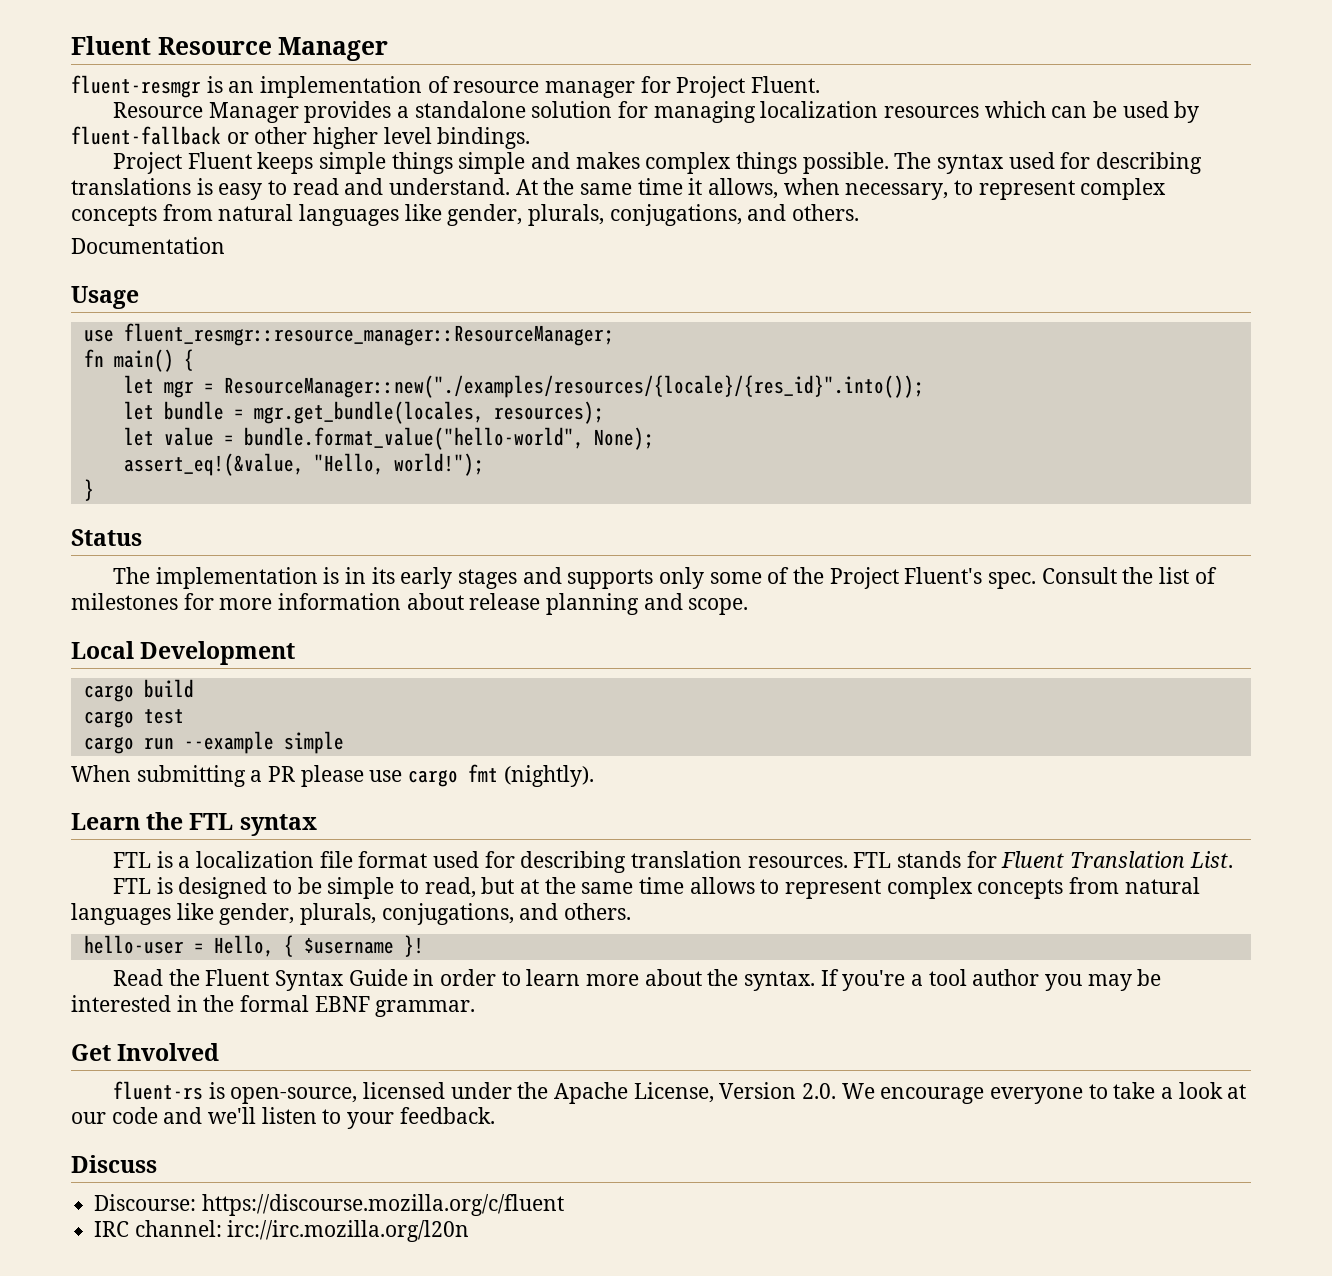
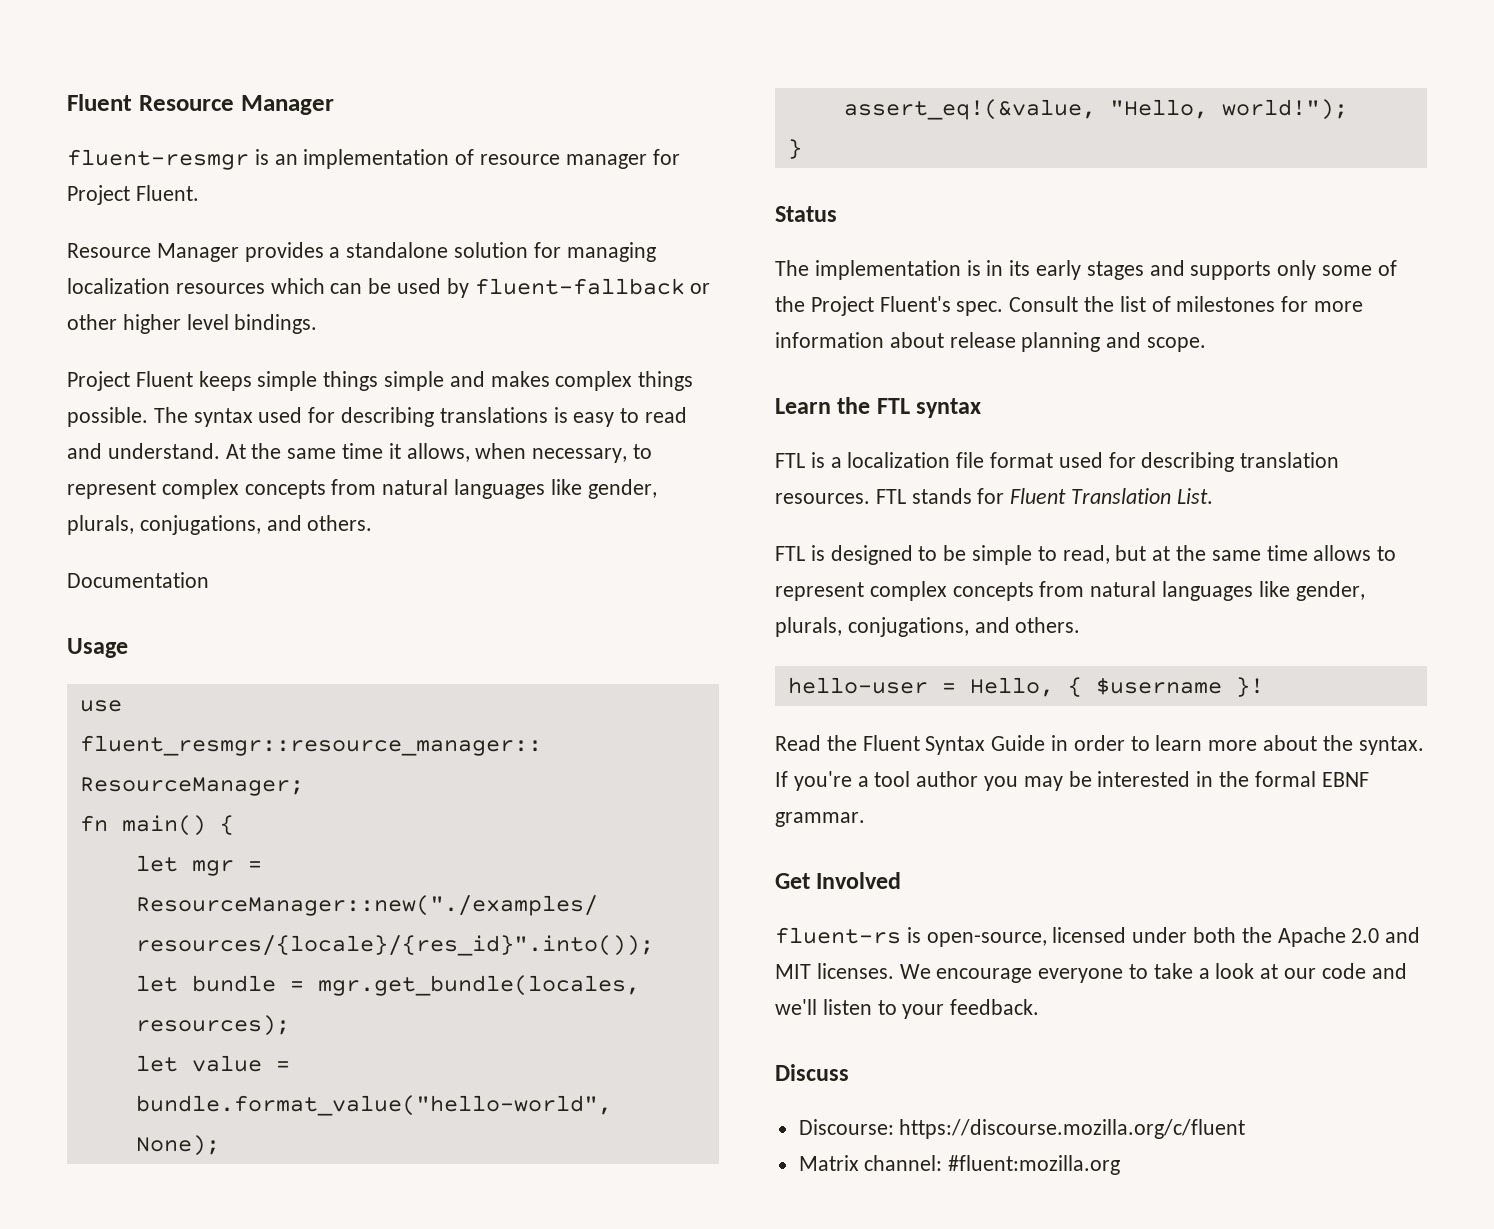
- Local Development
- cargo build
- cargo test
- cargo run --example simple
- When submitting a PR please use cargo fmt (nightly).
- fluent-rs is open-source, licensed under the Apache License, Version 2.0. We encourage everyone to take a look at our code and we'll listen to your feedback.
+ fluent-rs is open-source, licensed under both the Apache 2.0 and MIT licenses. We encourage everyone to take a look at our code and we'll listen to your feedback.
- IRC channel: irc://irc.mozilla.org/l20n
+ Matrix channel: #fluent:mozilla.org

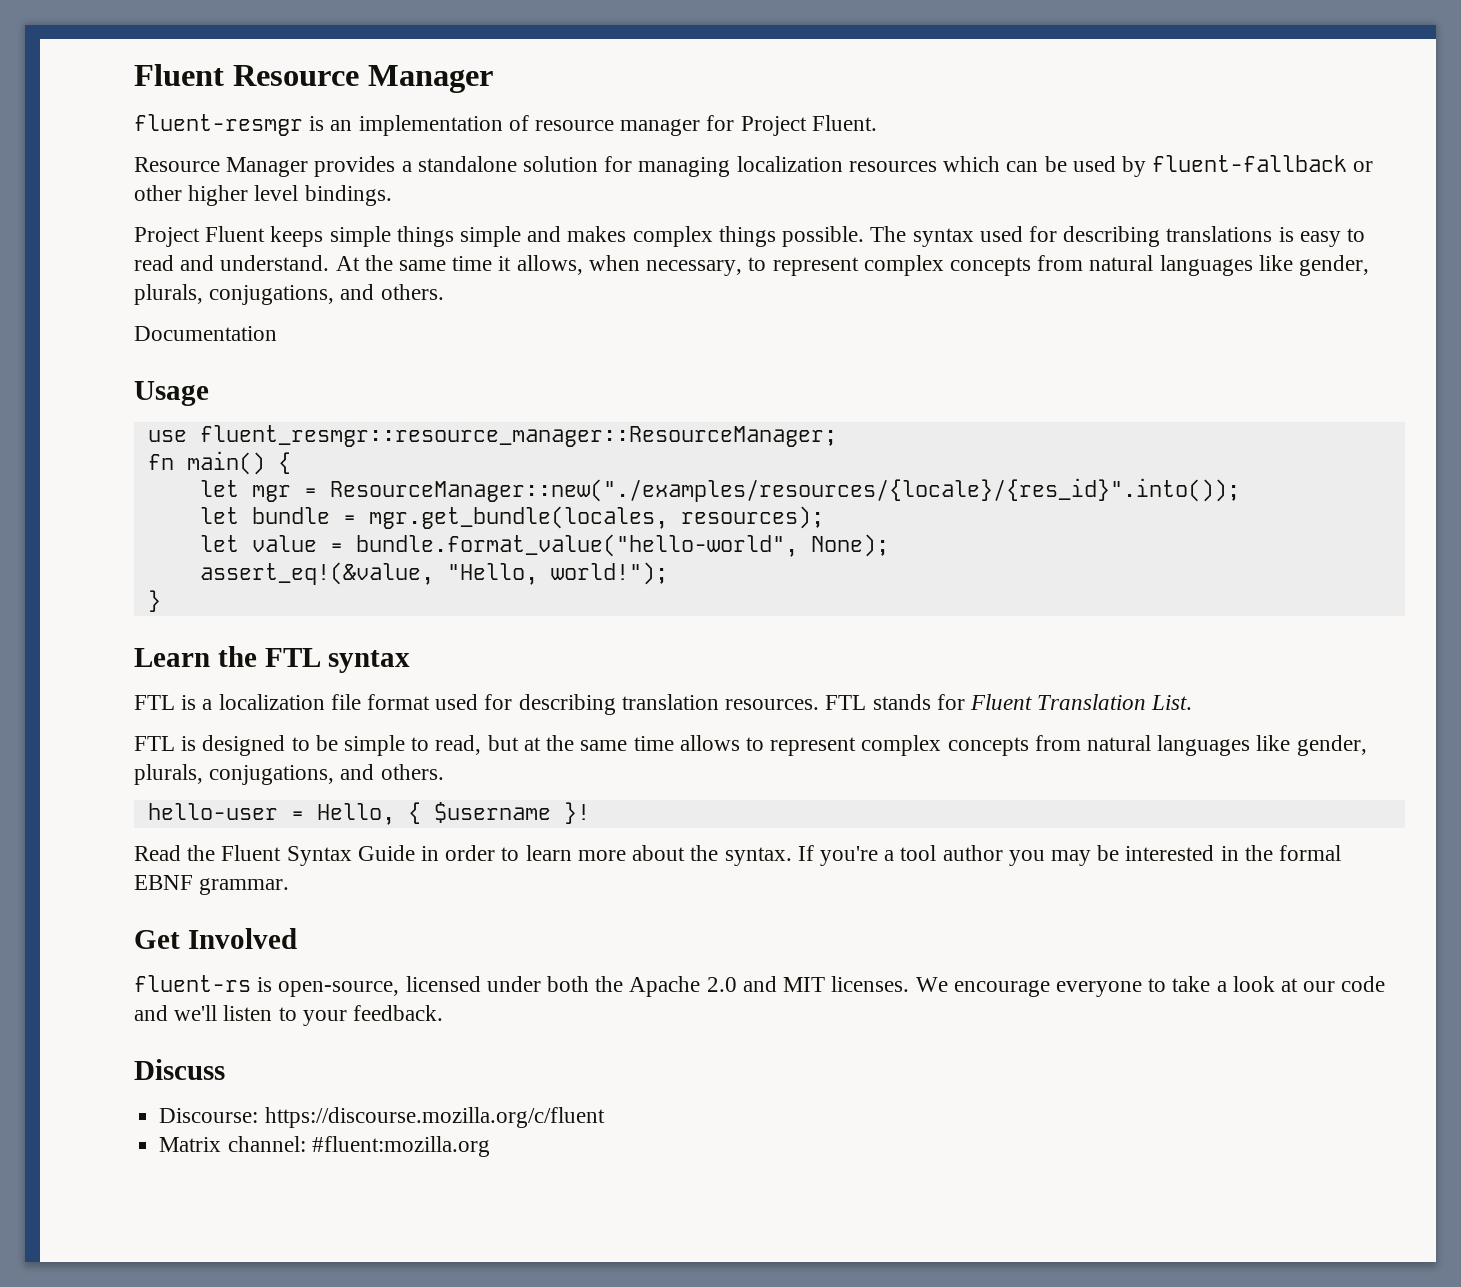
- Status
- The implementation is in its early stages and supports only some of the Project Fluent's spec. Consult the list of milestones for more information about release planning and scope.

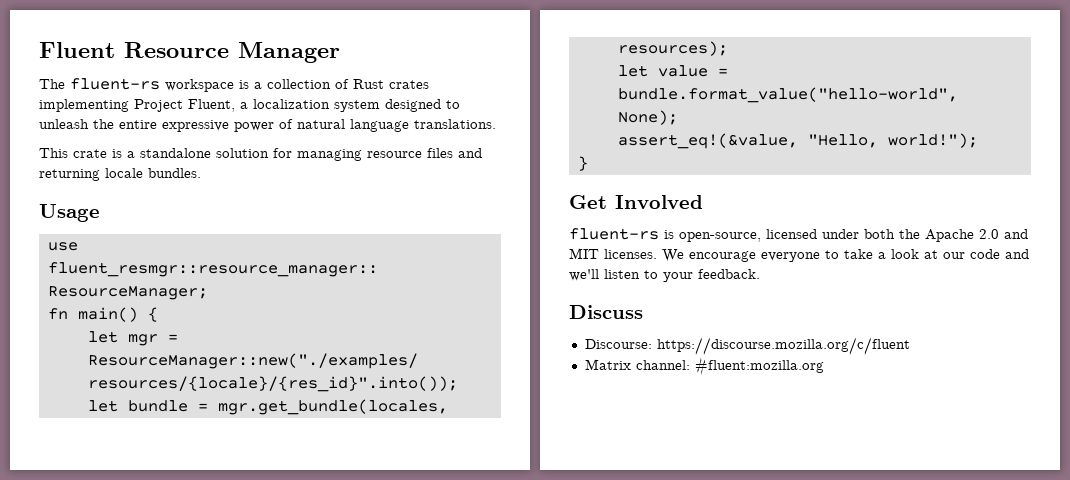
- fluent-resmgr is an implementation of resource manager for Project Fluent.
- Resource Manager provides a standalone solution for managing localization resources which can be used by fluent-fallback or other higher level bindings.
- Project Fluent keeps simple things simple and makes complex things possible. The syntax used for describing translations is easy to read and understand. At the same time it allows, when necessary, to represent complex concepts from natural languages like gender, plurals, conjugations, and others.
- Documentation
+ The fluent-rs workspace is a collection of Rust crates implementing Project Fluent, a localization system designed to unleash the entire expressive power of natural language translations.
+ This crate is a standalone solution for managing resource files and returning locale bundles.
- Learn the FTL syntax
- FTL is a localization file format used for describing translation resources. FTL stands for Fluent Translation List.
- FTL is designed to be simple to read, but at the same time allows to represent complex concepts from natural languages like gender, plurals, conjugations, and others.
- hello-user = Hello, { $username }!
- Read the Fluent Syntax Guide in order to learn more about the syntax. If you're a tool author you may be interested in the formal EBNF grammar.

